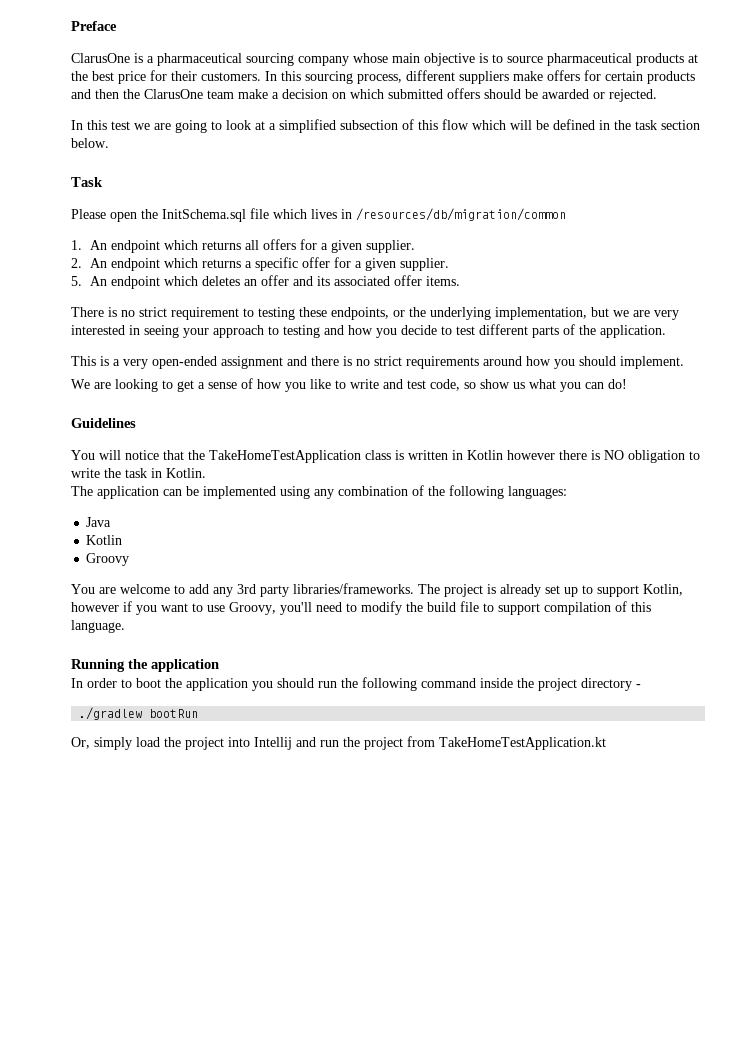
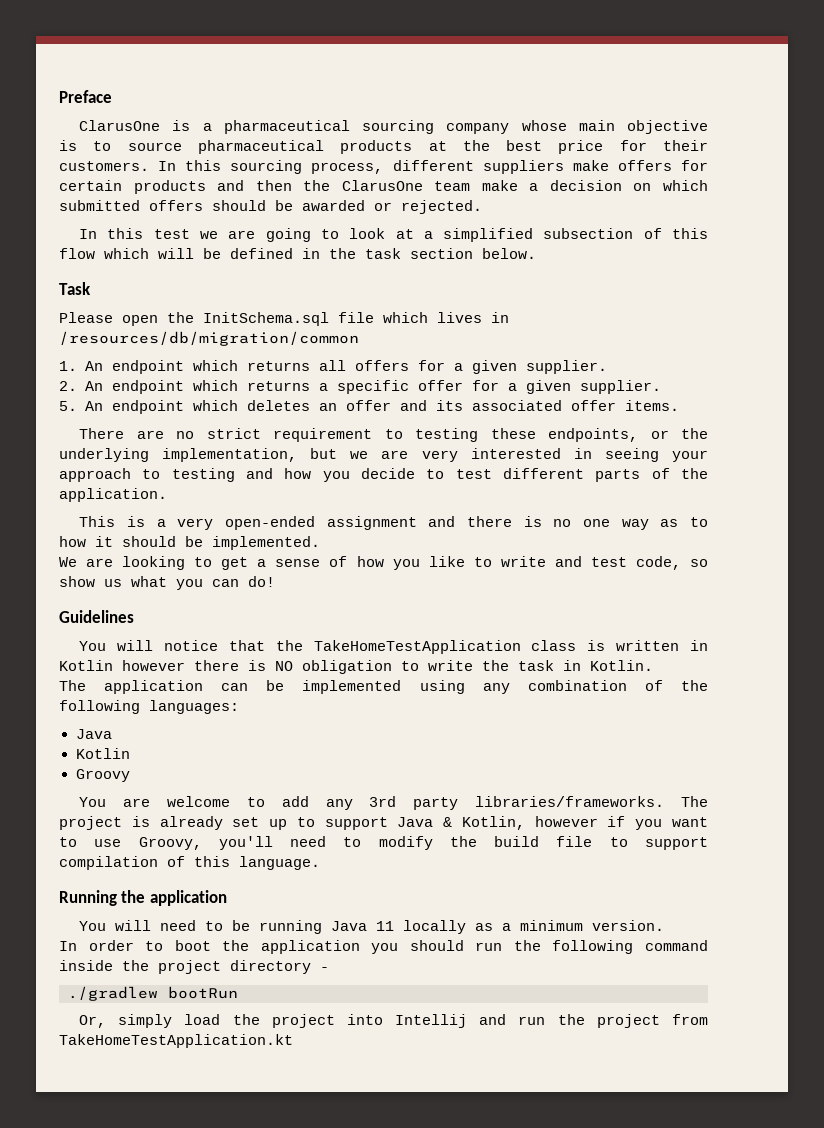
- There is no strict requirement to testing these endpoints, or the underlying implementation, but we are very interested in seeing your approach to testing and how you decide to test different parts of the application.
+ There are no strict requirement to testing these endpoints, or the underlying implementation, but we are very interested in seeing your approach to testing and how you decide to test different parts of the application.
- This is a very open-ended assignment and there is no strict requirements around how you should implement.
+ This is a very open-ended assignment and there is no one way as to how it should be implemented.
- The project is already set up to support Kotlin, however if you want to use Groovy, you'll need to modify the build file to support compilation of this language.
+ The project is already set up to support Java & Kotlin, however if you want to use Groovy, you'll need to modify the build file to support compilation of this language.
+ You will need to be running Java 11 locally as a minimum version.

